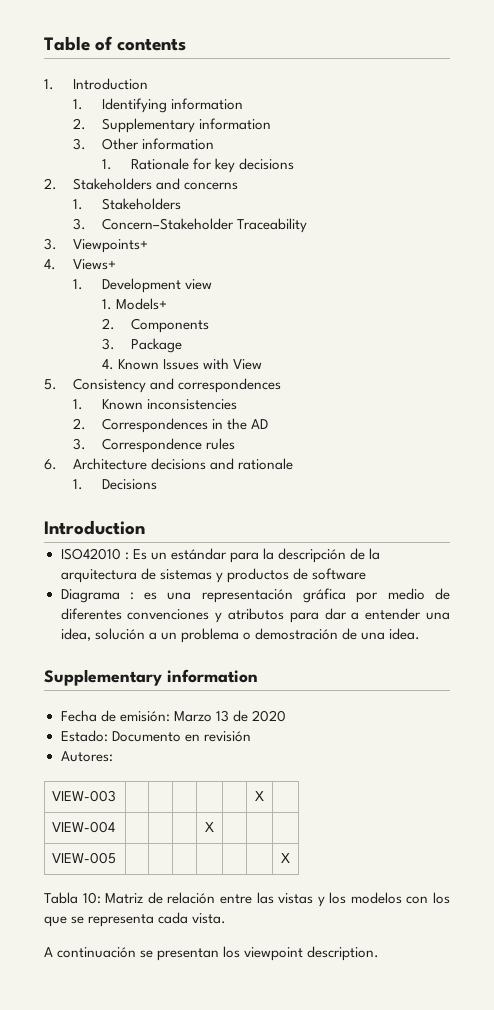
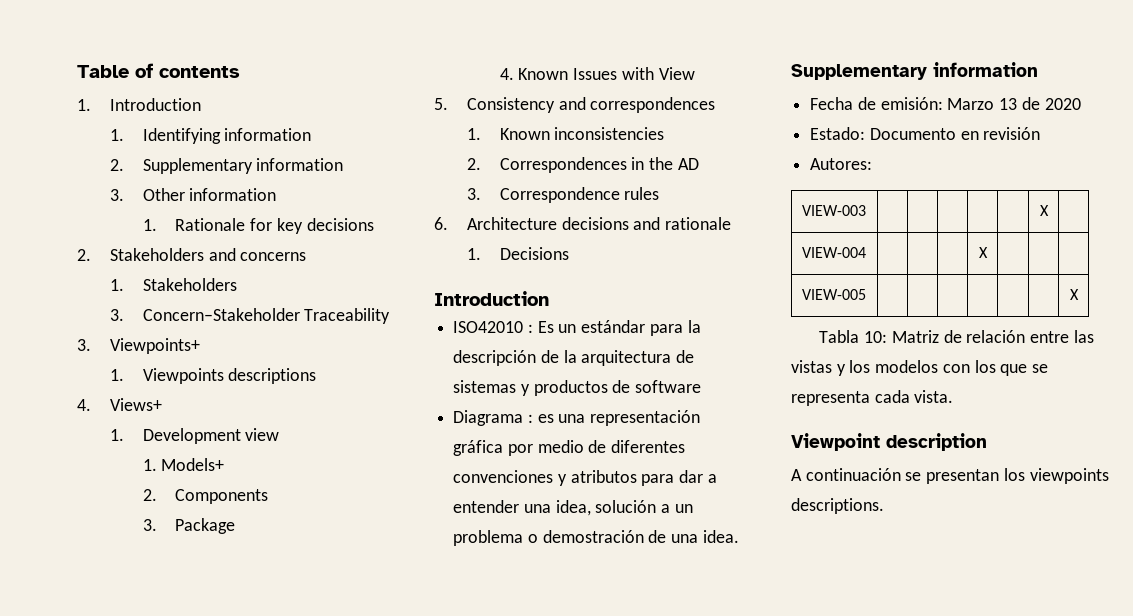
+ 1. Viewpoints descriptions
+ Viewpoint description
- A continuación se presentan los viewpoint description.
+ A continuación se presentan los viewpoints descriptions.

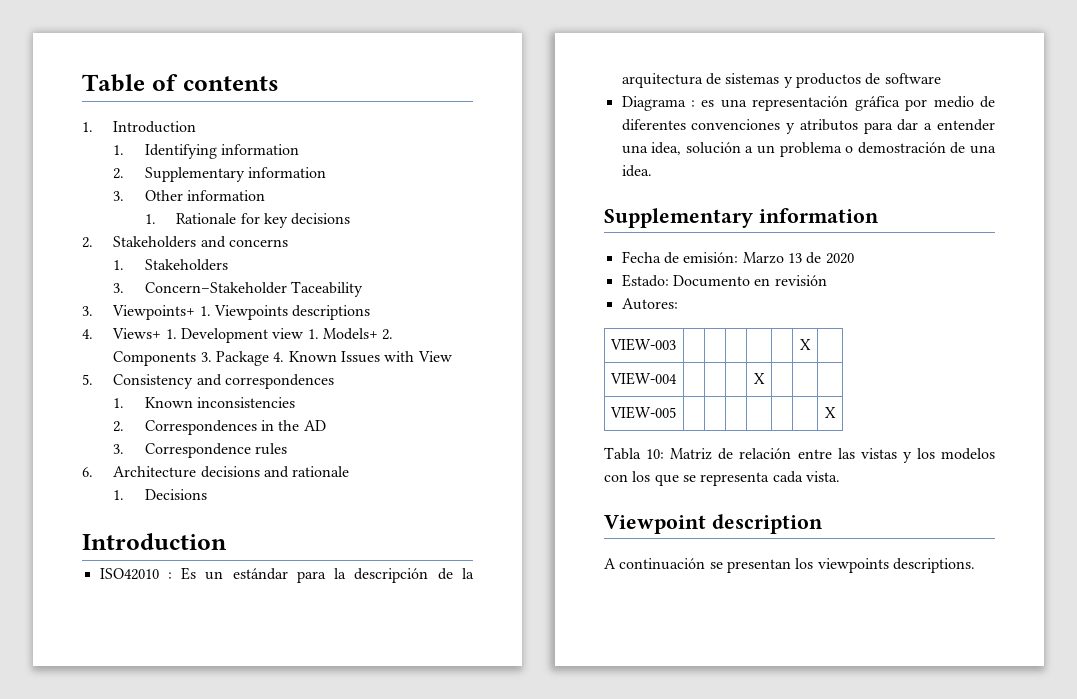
- 3. Concern–Stakeholder Traceability
+ 3. Concern–Stakeholder Taceability
- 3. Viewpoints+
- 1. Viewpoints descriptions
+ 3. Viewpoints+ 1. Viewpoints descriptions
- 4. Views+
- 1. Development view
- 1. Models+
- 2. Components
- 3. Package
- 4. Known Issues with View
+ 4. Views+ 1. Development view 1. Models+ 2. Components 3. Package 4. Known Issues with View

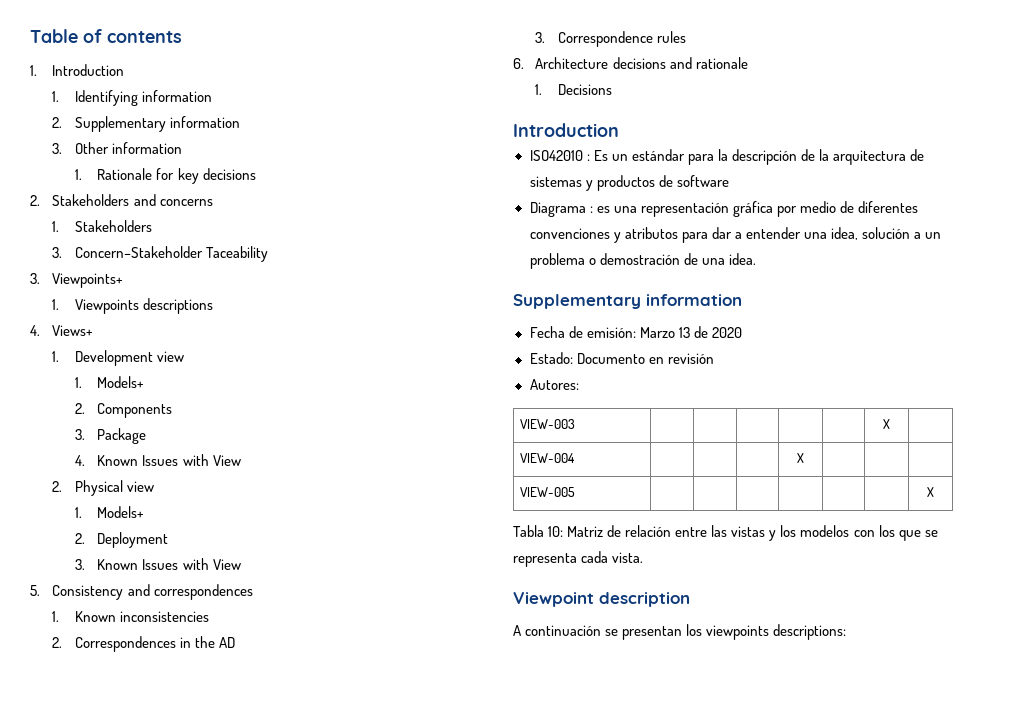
- 3. Viewpoints+ 1. Viewpoints descriptions
+ 3. Viewpoints+
+ 1. Viewpoints descriptions
- 4. Views+ 1. Development view 1. Models+ 2. Components 3. Package 4. Known Issues with View
+ 4. Views+
+ 1. Development view
+ 1. Models+
+ 2. Components
+ 3. Package
+ 4. Known Issues with View
+ 2. Physical view
+ 1. Models+
+ 2. Deployment
+ 3. Known Issues with View
- A continuación se presentan los viewpoints descriptions.
+ A continuación se presentan los viewpoints descriptions:

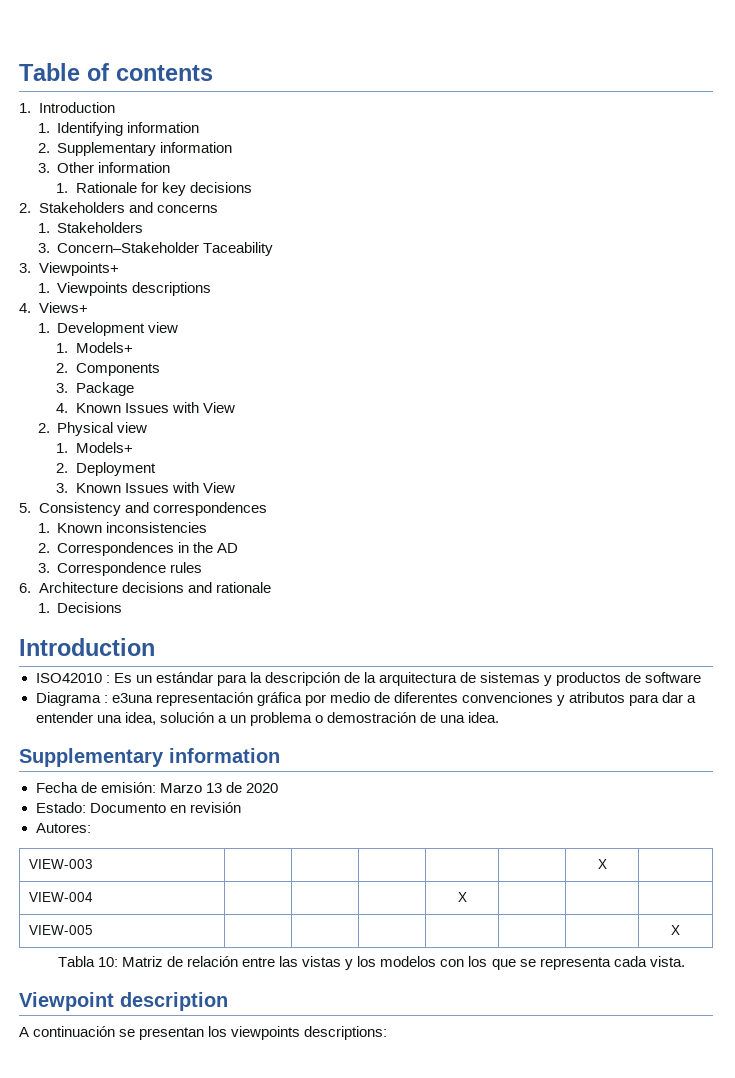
- Diagrama : es una representación gráfica por medio de diferentes convenciones y atributos para dar a entender una idea, solución a un problema o demostración de una idea.
+ Diagrama : e3una representación gráfica por medio de diferentes convenciones y atributos para dar a entender una idea, solución a un problema o demostración de una idea.

